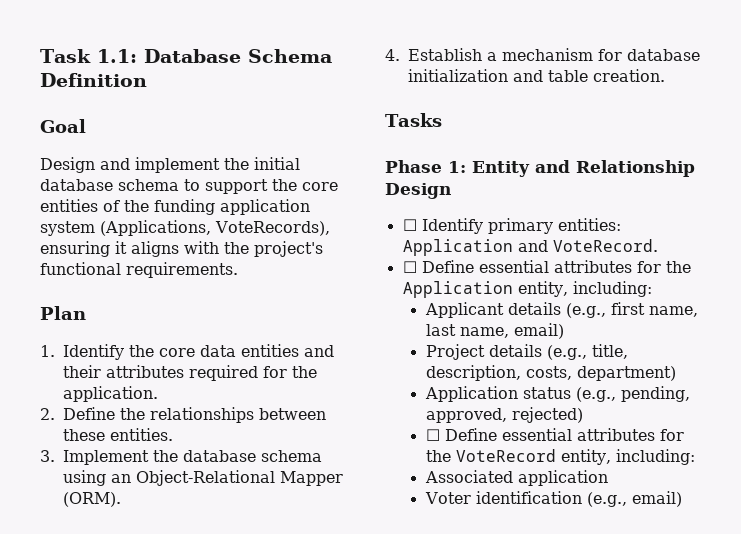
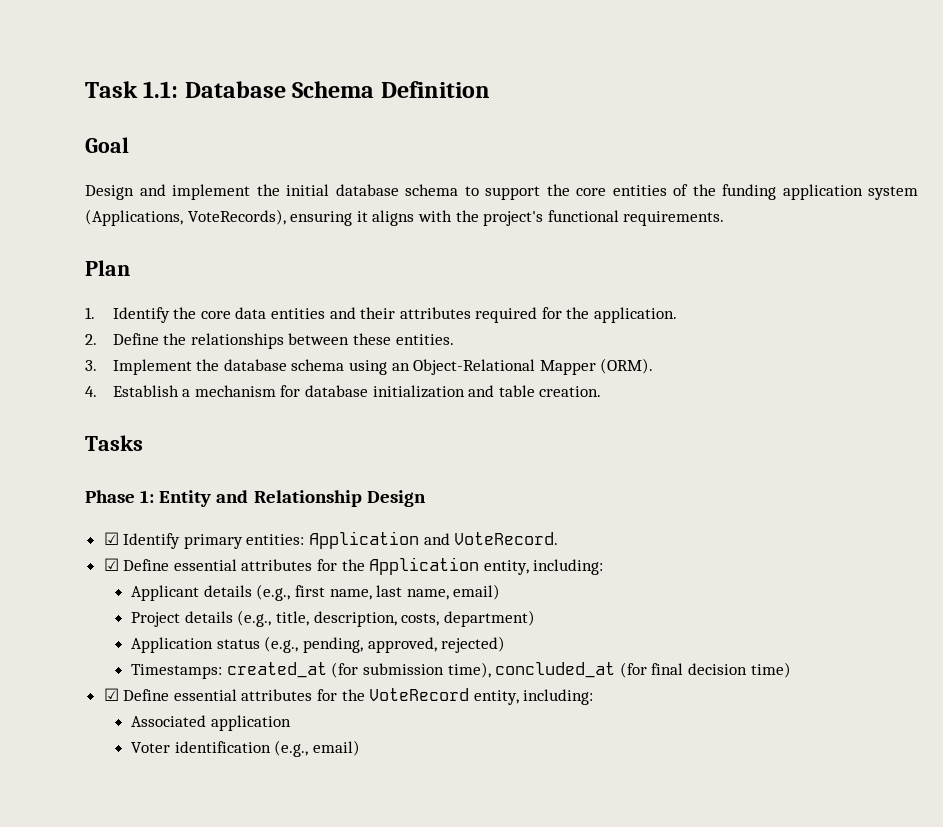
- ☐ Identify primary entities: Application and VoteRecord.
+ ☑ Identify primary entities: Application and VoteRecord.
- ☐ Define essential attributes for the Application entity, including:
+ ☑ Define essential attributes for the Application entity, including:
- ☐ Define essential attributes for the VoteRecord entity, including:
+ Timestamps: created_at (for submission time), concluded_at (for final decision time)
+ ☑ Define essential attributes for the VoteRecord entity, including:

